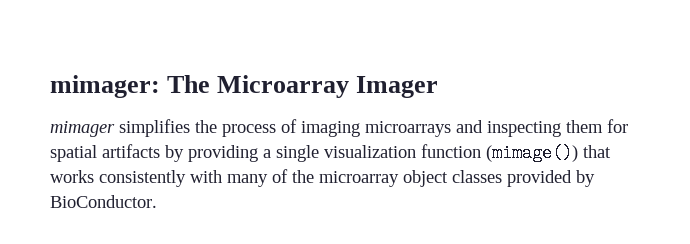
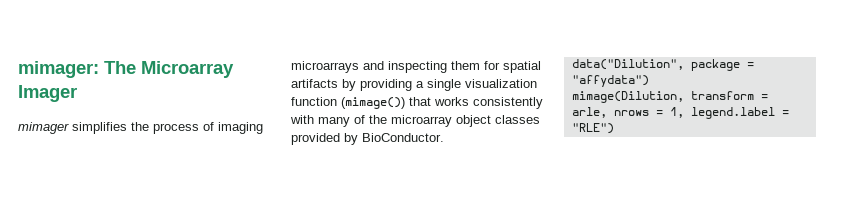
+ data("Dilution", package = "affydata")
+ mimage(Dilution, transform = arle, nrows = 1, legend.label = "RLE")

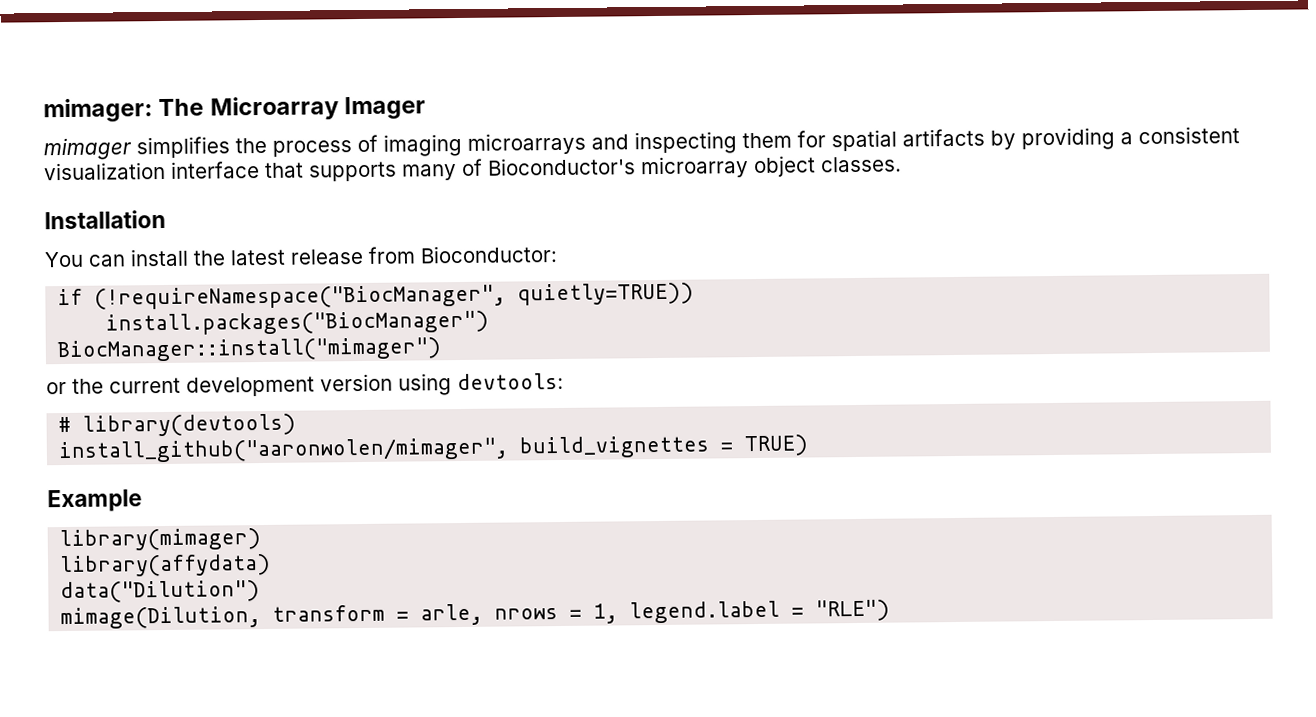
- mimager simplifies the process of imaging microarrays and inspecting them for spatial artifacts by providing a single visualization function (mimage()) that works consistently with many of the microarray object classes provided by BioConductor.
- data("Dilution", package = "affydata")
+ mimager simplifies the process of imaging microarrays and inspecting them for spatial artifacts by providing a consistent visualization interface that supports many of Bioconductor's microarray object classes.
+ Installation
+ You can install the latest release from Bioconductor:
+ if (!requireNamespace("BiocManager", quietly=TRUE))
+ install.packages("BiocManager")
+ BiocManager::install("mimager")
+ or the current development version using devtools:
+ # library(devtools)
+ install_github("aaronwolen/mimager", build_vignettes = TRUE)
+ Example
+ library(mimager)
+ library(affydata)
+ data("Dilution")

